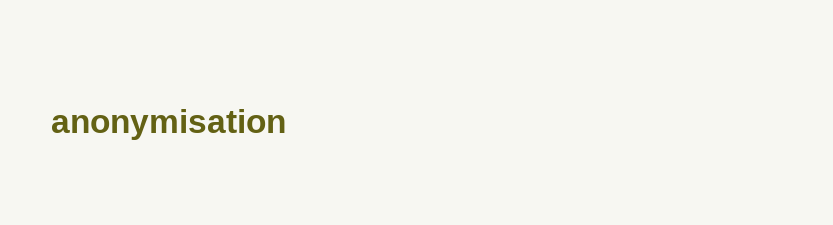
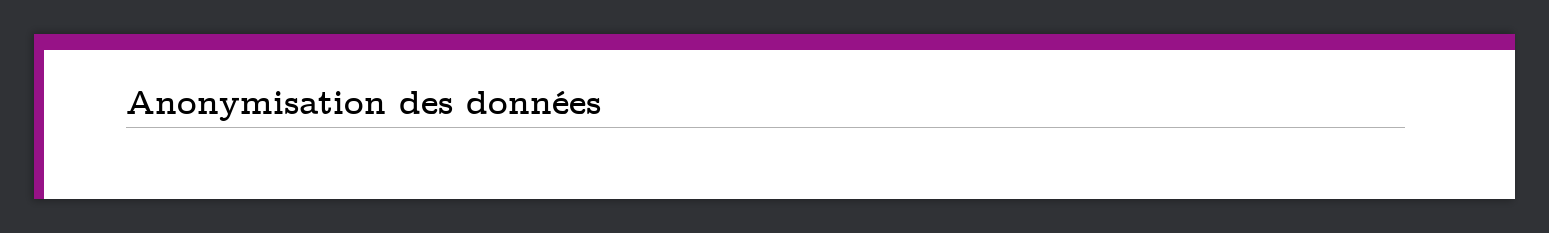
- anonymisation
+ Anonymisation des données

